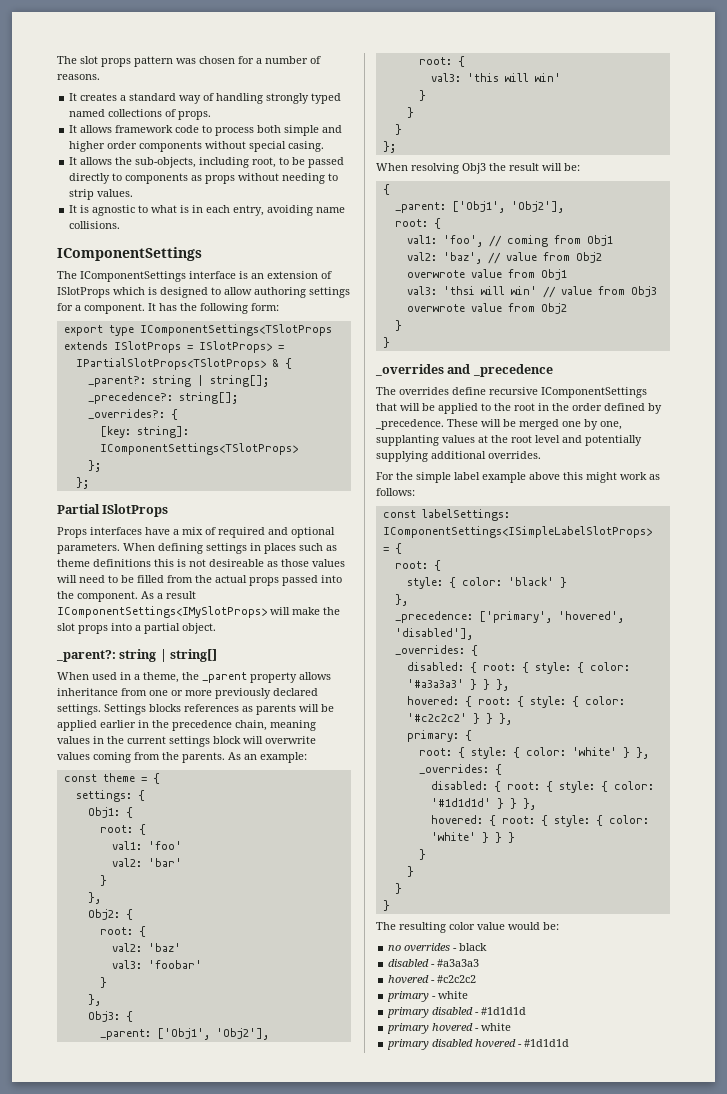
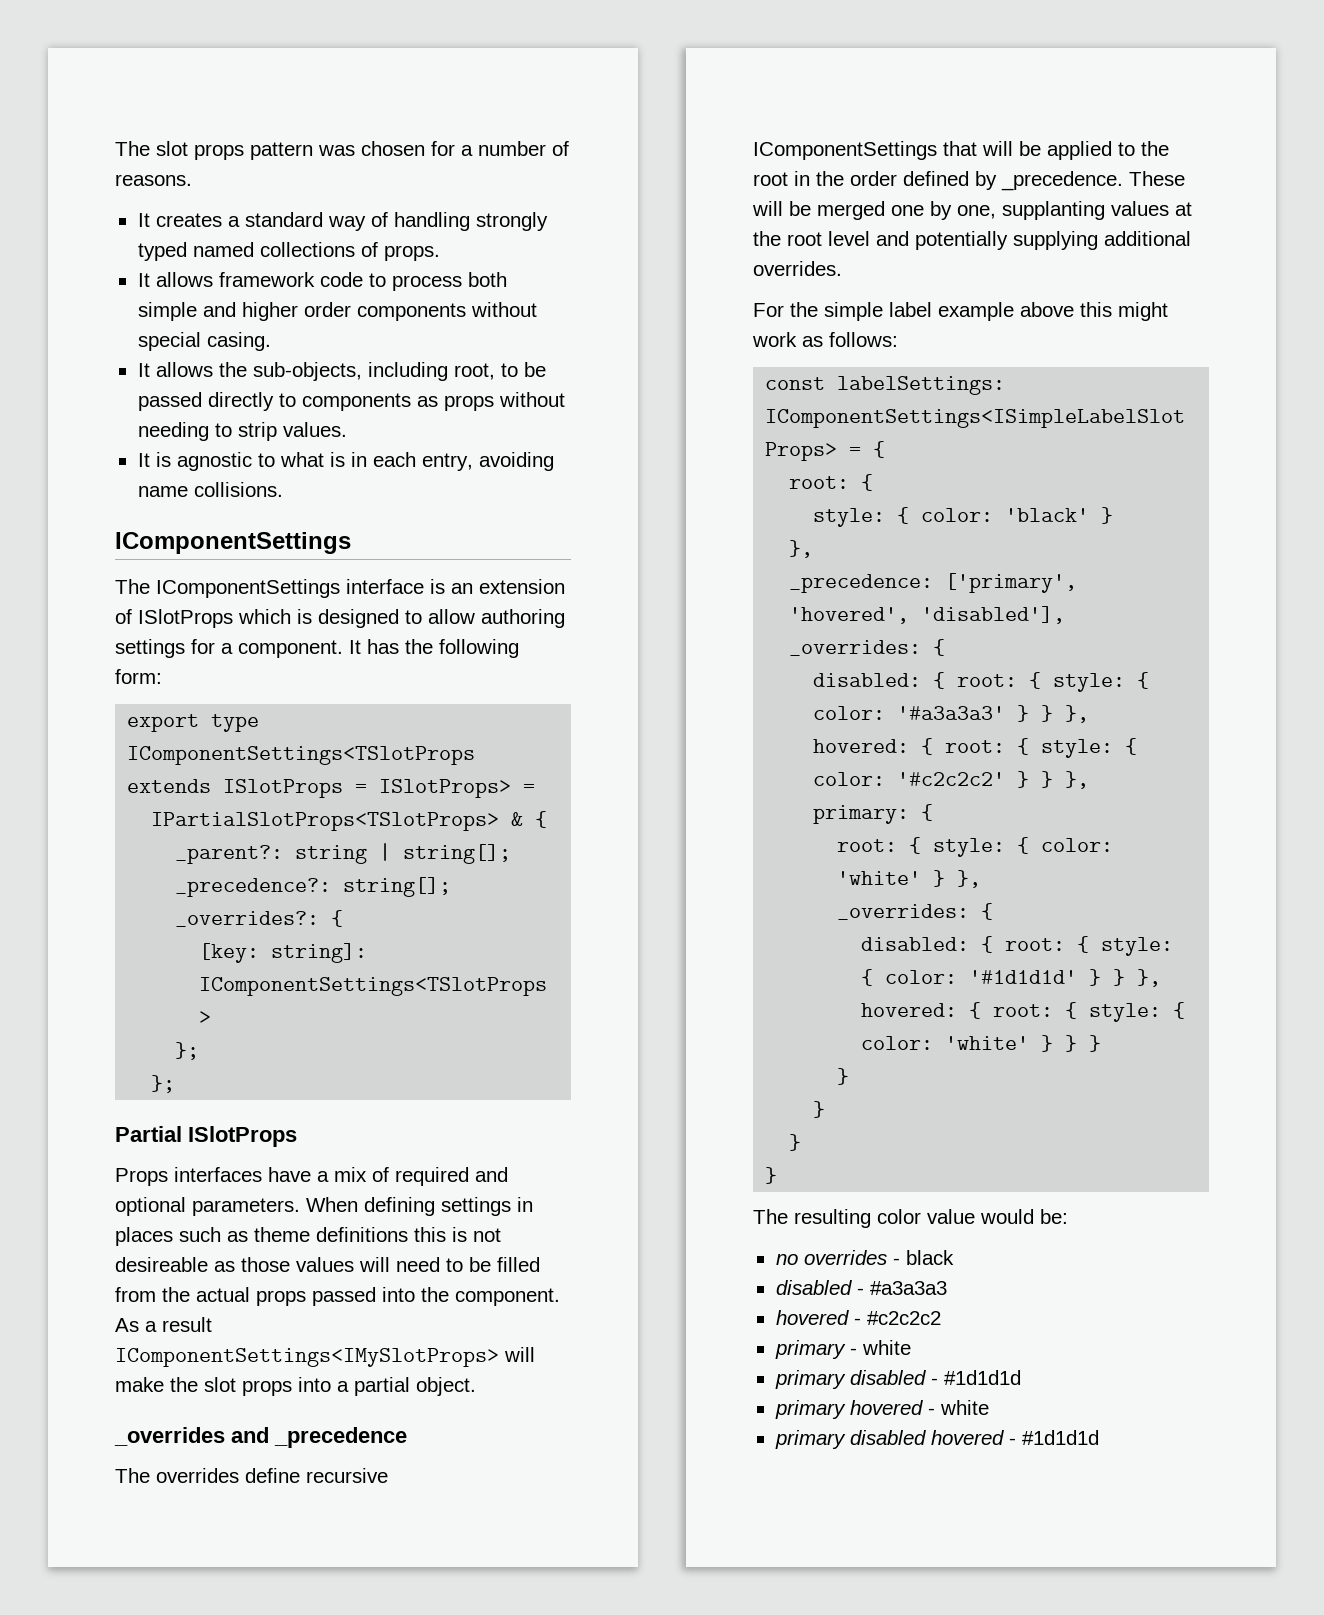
- _parent?: string | string[]
- When used in a theme, the _parent property allows inheritance from one or more previously declared settings. Settings blocks references as parents will be applied earlier in the precedence chain, meaning values in the current settings block will overwrite values coming from the parents. As an example:
- const theme = {
- settings: {
- Obj1: {
- root: {
- val1: 'foo'
- val2: 'bar'
- }
- },
- Obj2: {
- root: {
- val2: 'baz'
- val3: 'foobar'
- }
- },
- Obj3: {
- _parent: ['Obj1', 'Obj2'],
- root: {
- val3: 'this will win'
- }
- }
- }
- };
- When resolving Obj3 the result will be:
- {
- _parent: ['Obj1', 'Obj2'],
- root: {
- val1: 'foo', // coming from Obj1
- val2: 'baz', // value from Obj2 overwrote value from Obj1
- val3: 'thsi will win' // value from Obj3 overwrote value from Obj2
- }
- }

